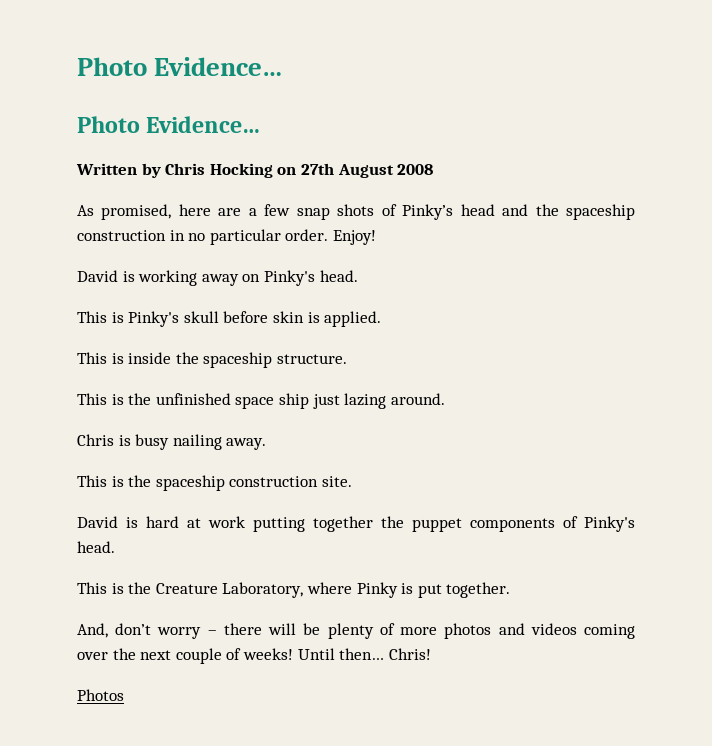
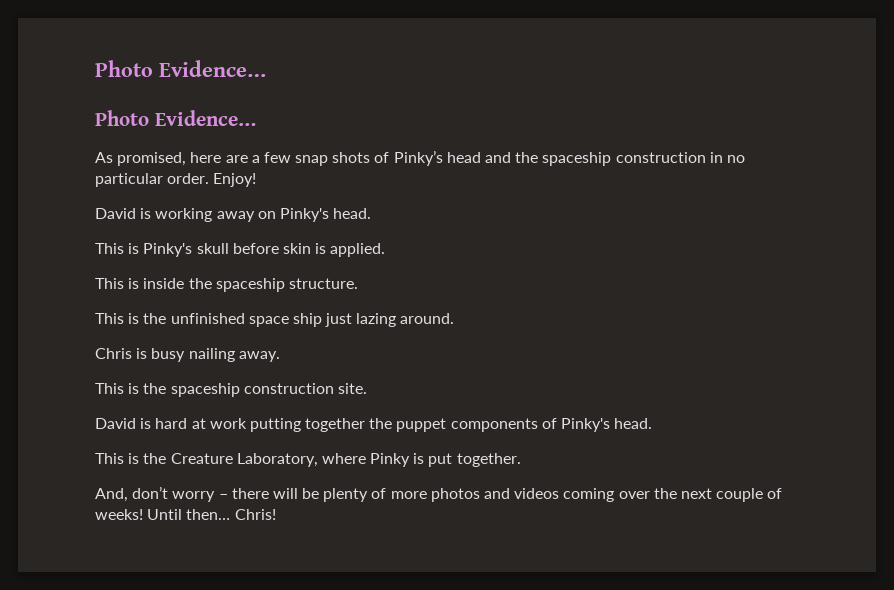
- Written by Chris Hocking on 27th August 2008
- Photos

